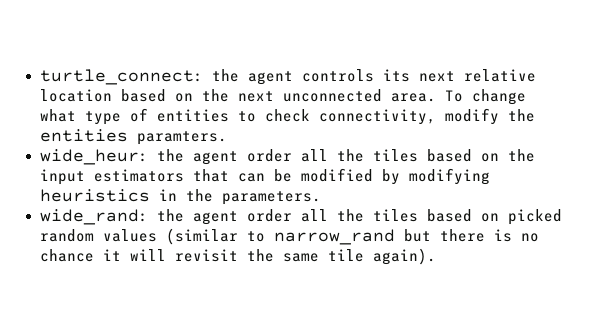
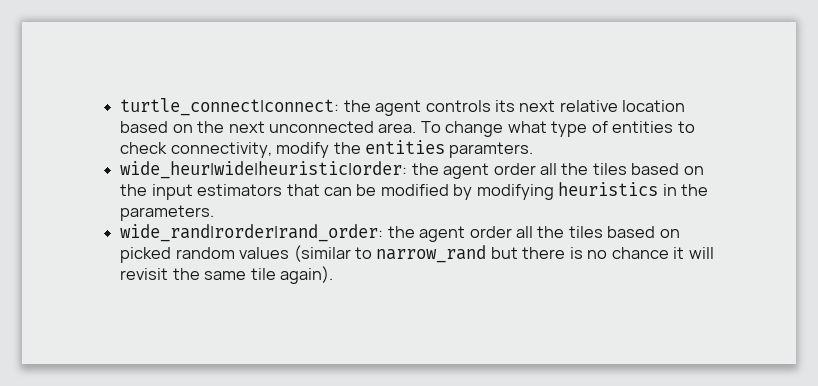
- turtle_connect: the agent controls its next relative location based on the next unconnected area.
+ turtle_connect|connect: the agent controls its next relative location based on the next unconnected area.
- wide_heur: the agent order all the tiles based on the input estimators that can be modified by modifying heuristics in the parameters.
+ wide_heur|wide|heuristic|order: the agent order all the tiles based on the input estimators that can be modified by modifying heuristics in the parameters.
- wide_rand: the agent order all the tiles based on picked random values (similar to narrow_rand but there is no chance it will revisit the same tile again).
+ wide_rand|rorder|rand_order: the agent order all the tiles based on picked random values (similar to narrow_rand but there is no chance it will revisit the same tile again).

